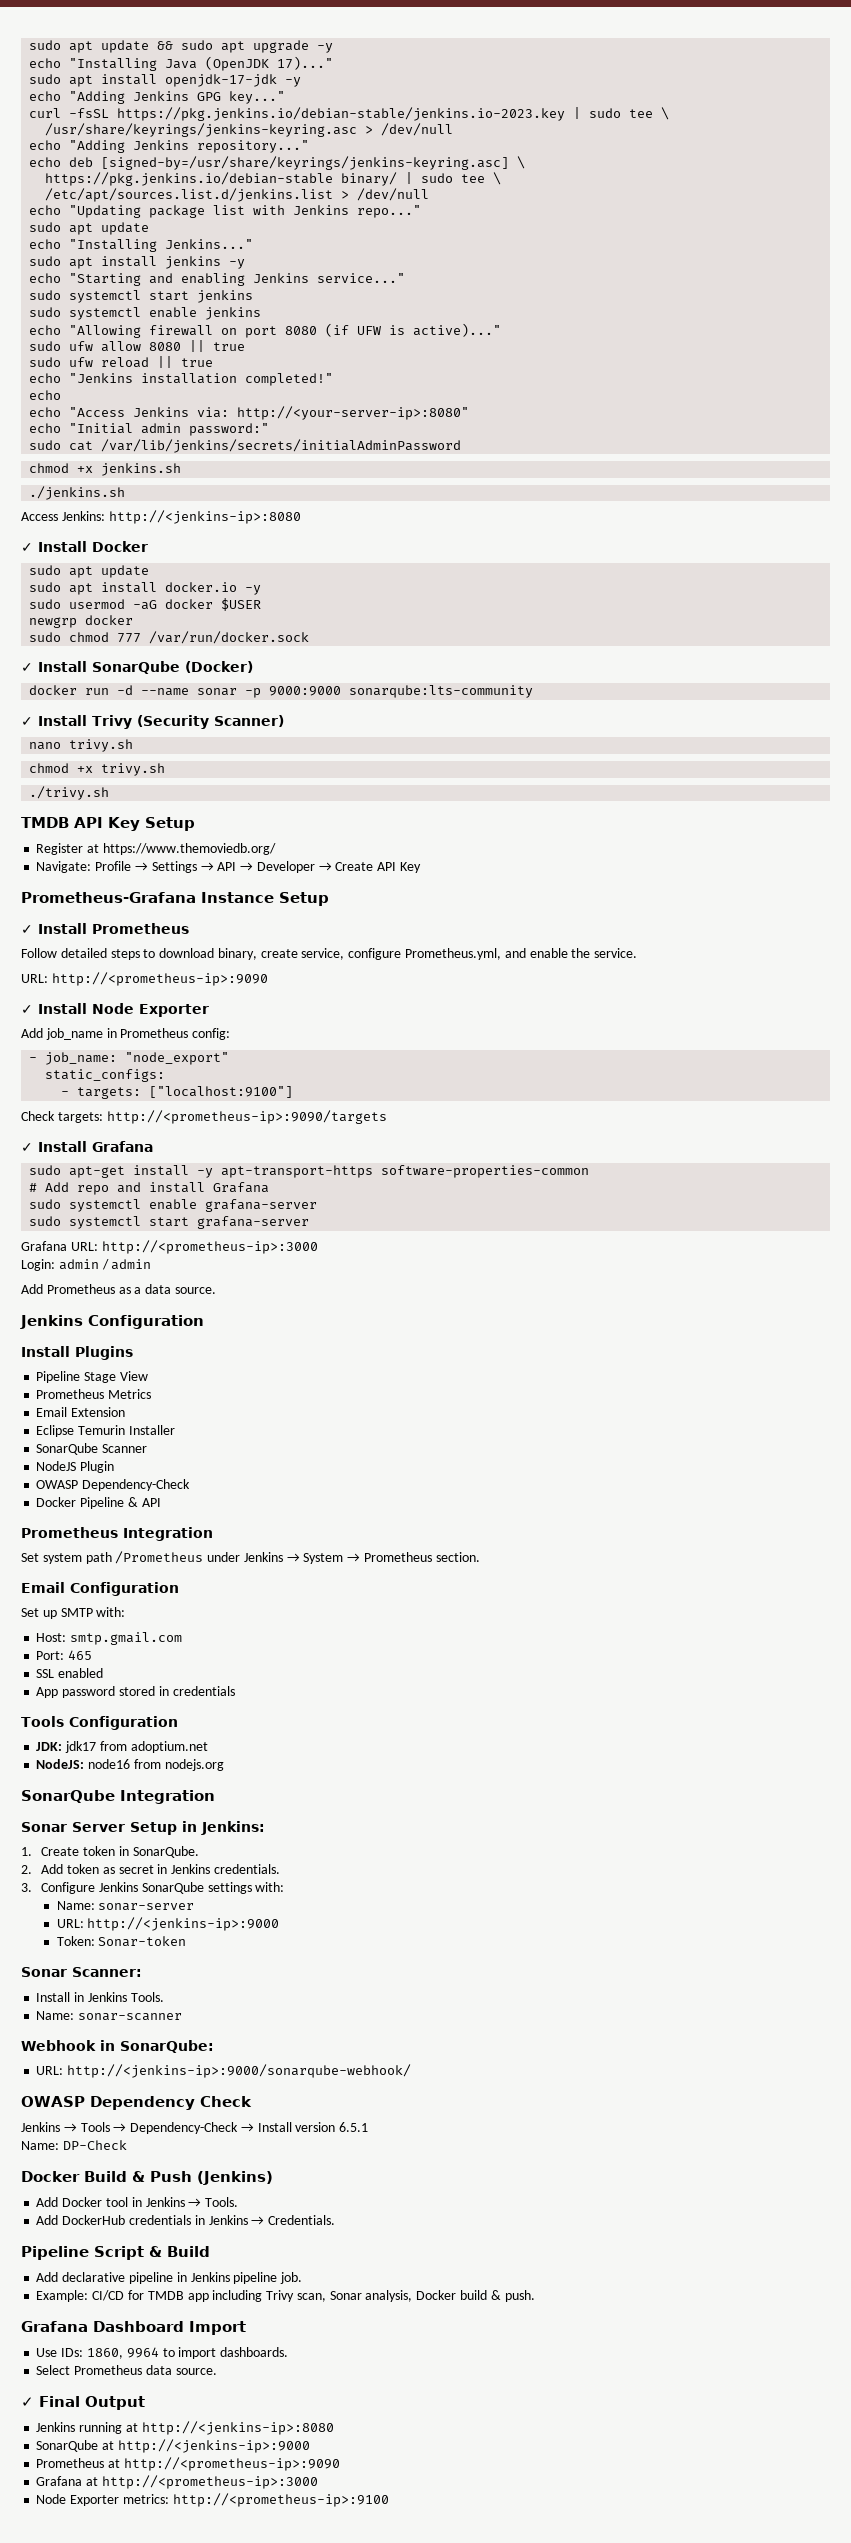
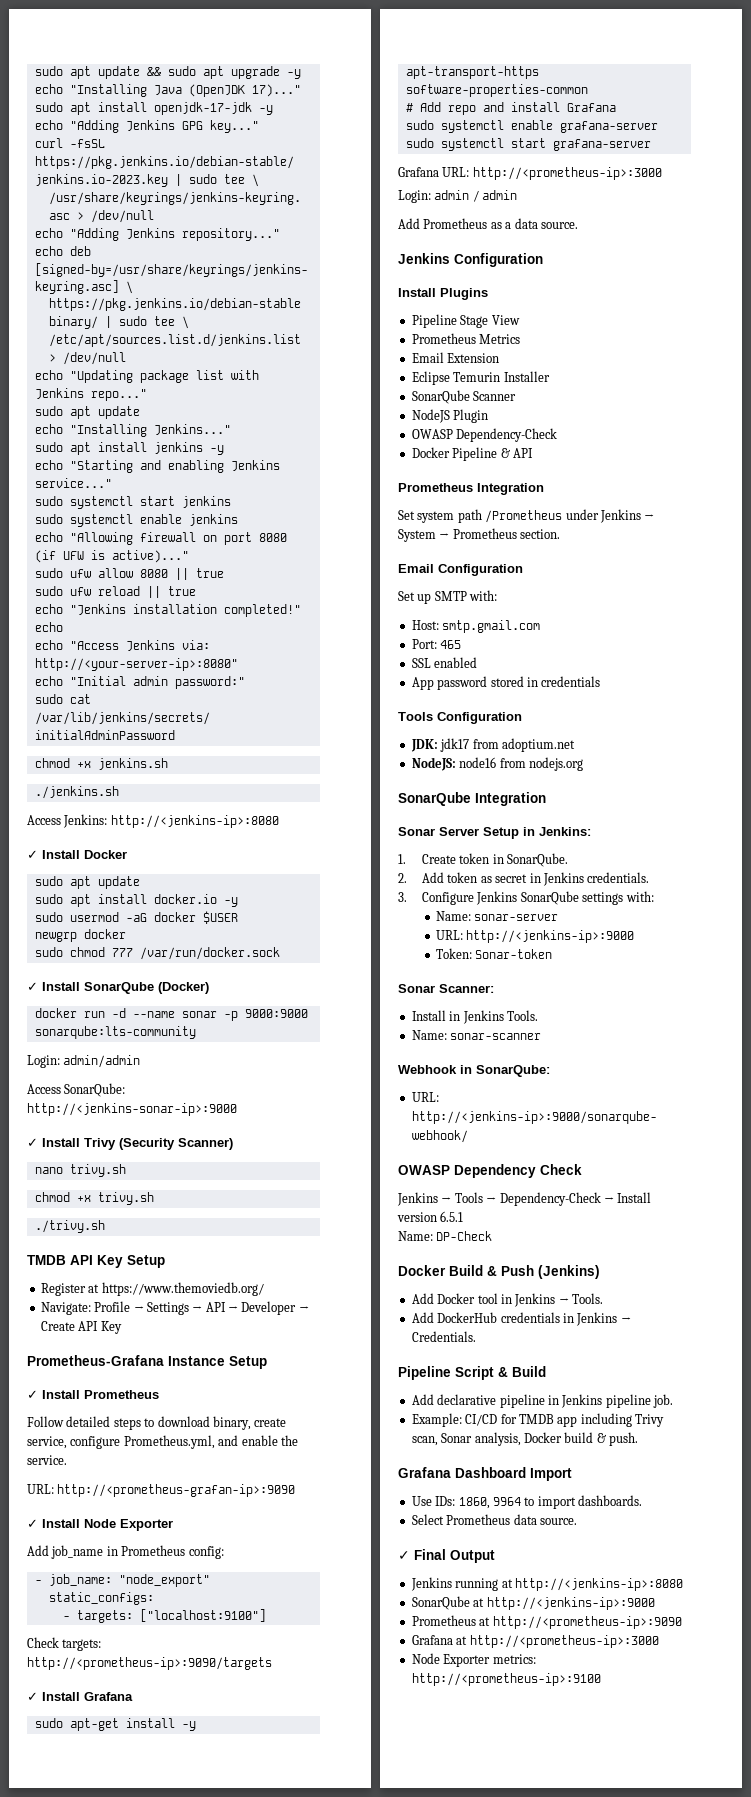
+ Login: admin/admin
+ Access SonarQube: http://<jenkins-sonar-ip>:9000
- URL: http://<prometheus-ip>:9090
+ URL: http://<prometheus-grafan-ip>:9090

